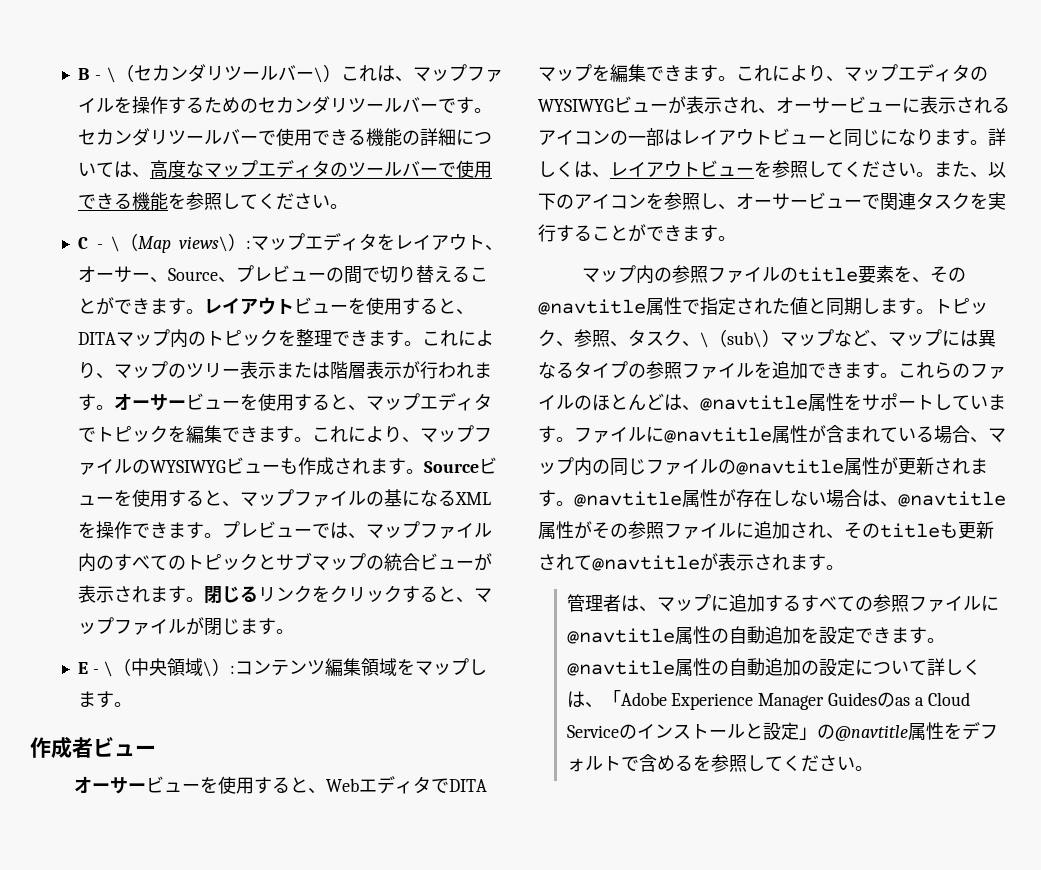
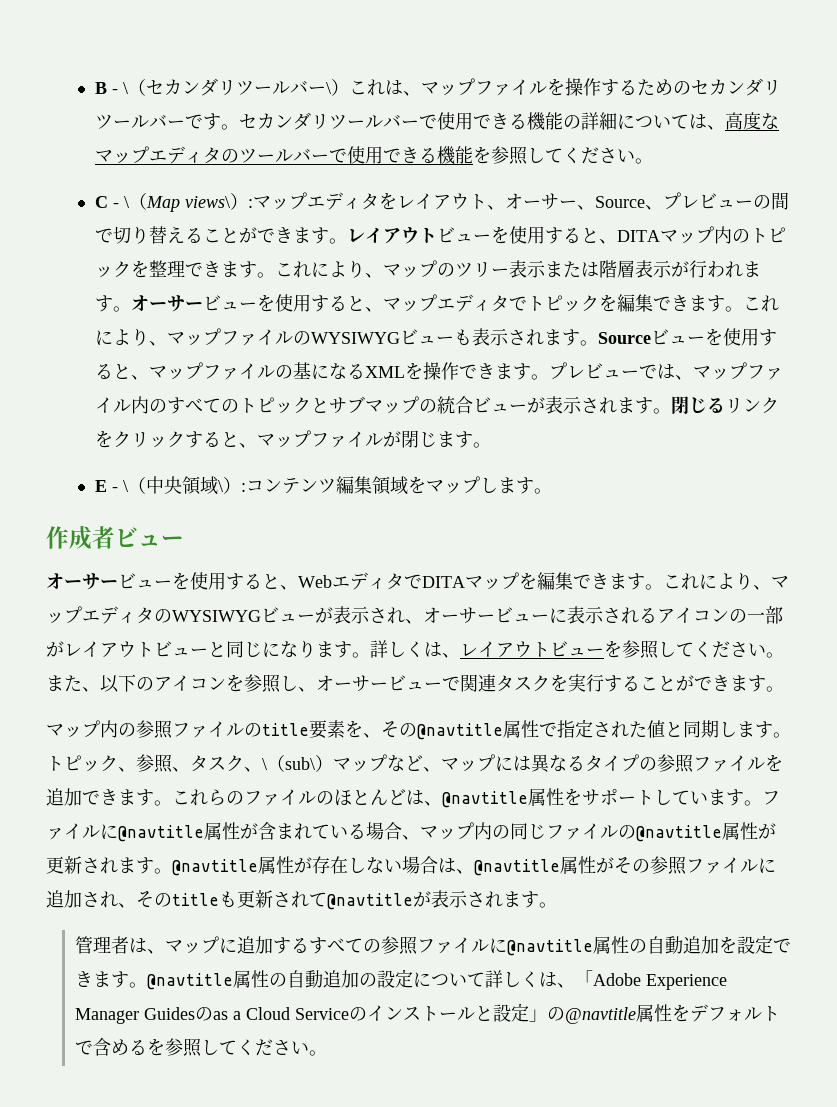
- これにより、マップファイルのWYSIWYGビューも作成されます。
+ これにより、マップファイルのWYSIWYGビューも表示されます。
- これにより、マップエディタのWYSIWYGビューが表示され、オーサービューに表示されるアイコンの一部はレイアウトビューと同じになります。
+ これにより、マップエディタのWYSIWYGビューが表示され、オーサービューに表示されるアイコンの一部がレイアウトビューと同じになります。

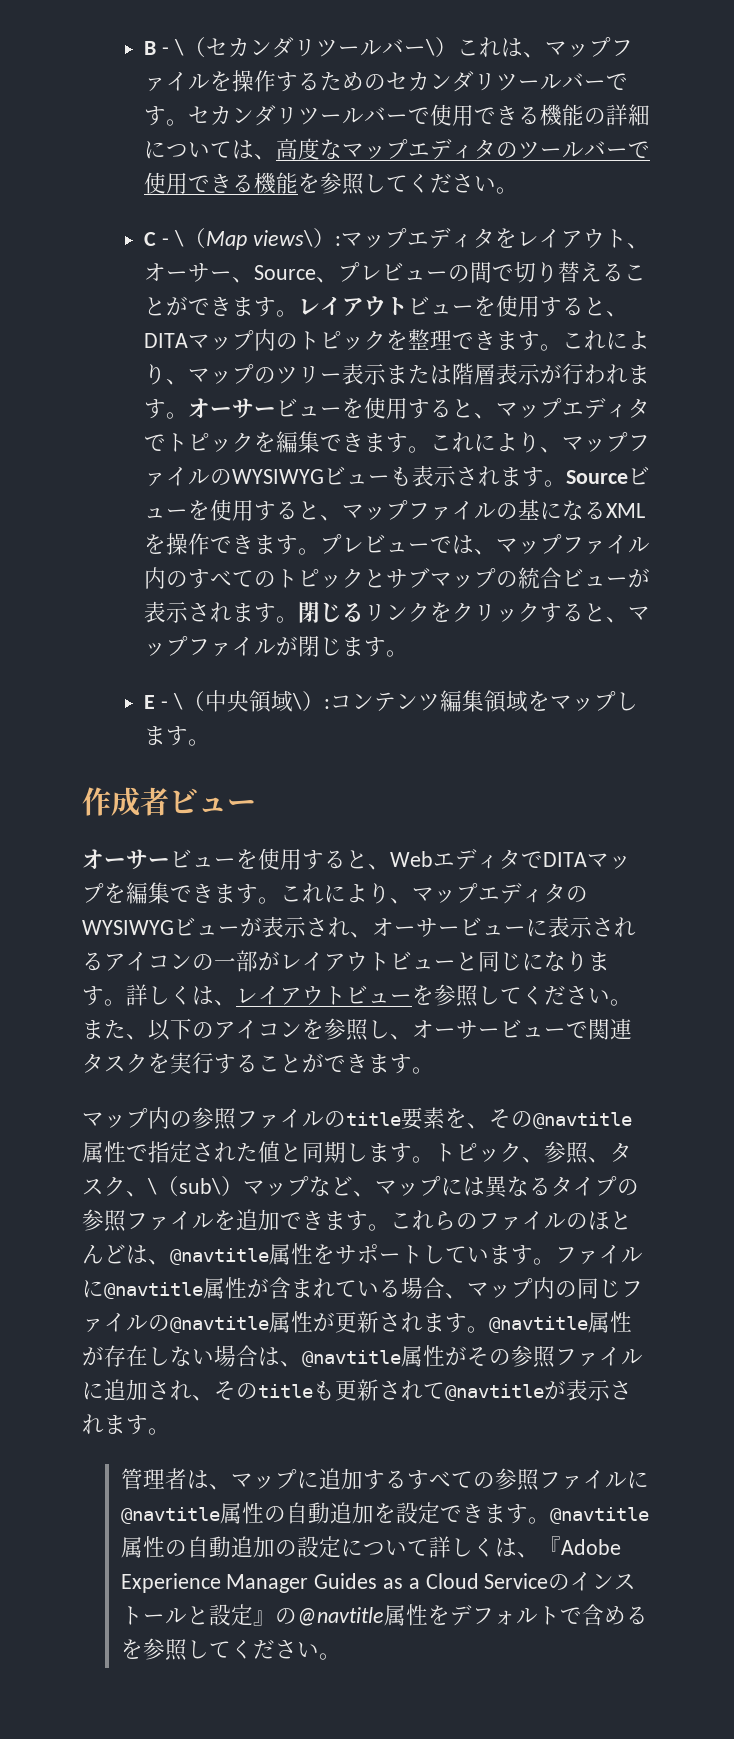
- @navtitle属性の自動追加の設定について詳しくは、「Adobe Experience Manager Guidesのas a Cloud Serviceのインストールと設定」の@navtitle属性をデフォルトで含めるを参照してください。
+ @navtitle属性の自動追加の設定について詳しくは、『Adobe Experience Manager Guides as a Cloud Serviceのインストールと設定』の@navtitle属性をデフォルトで含めるを参照してください。

